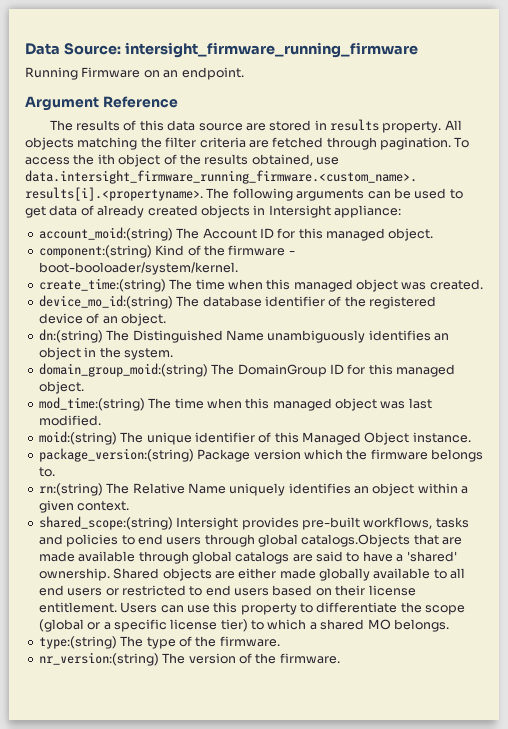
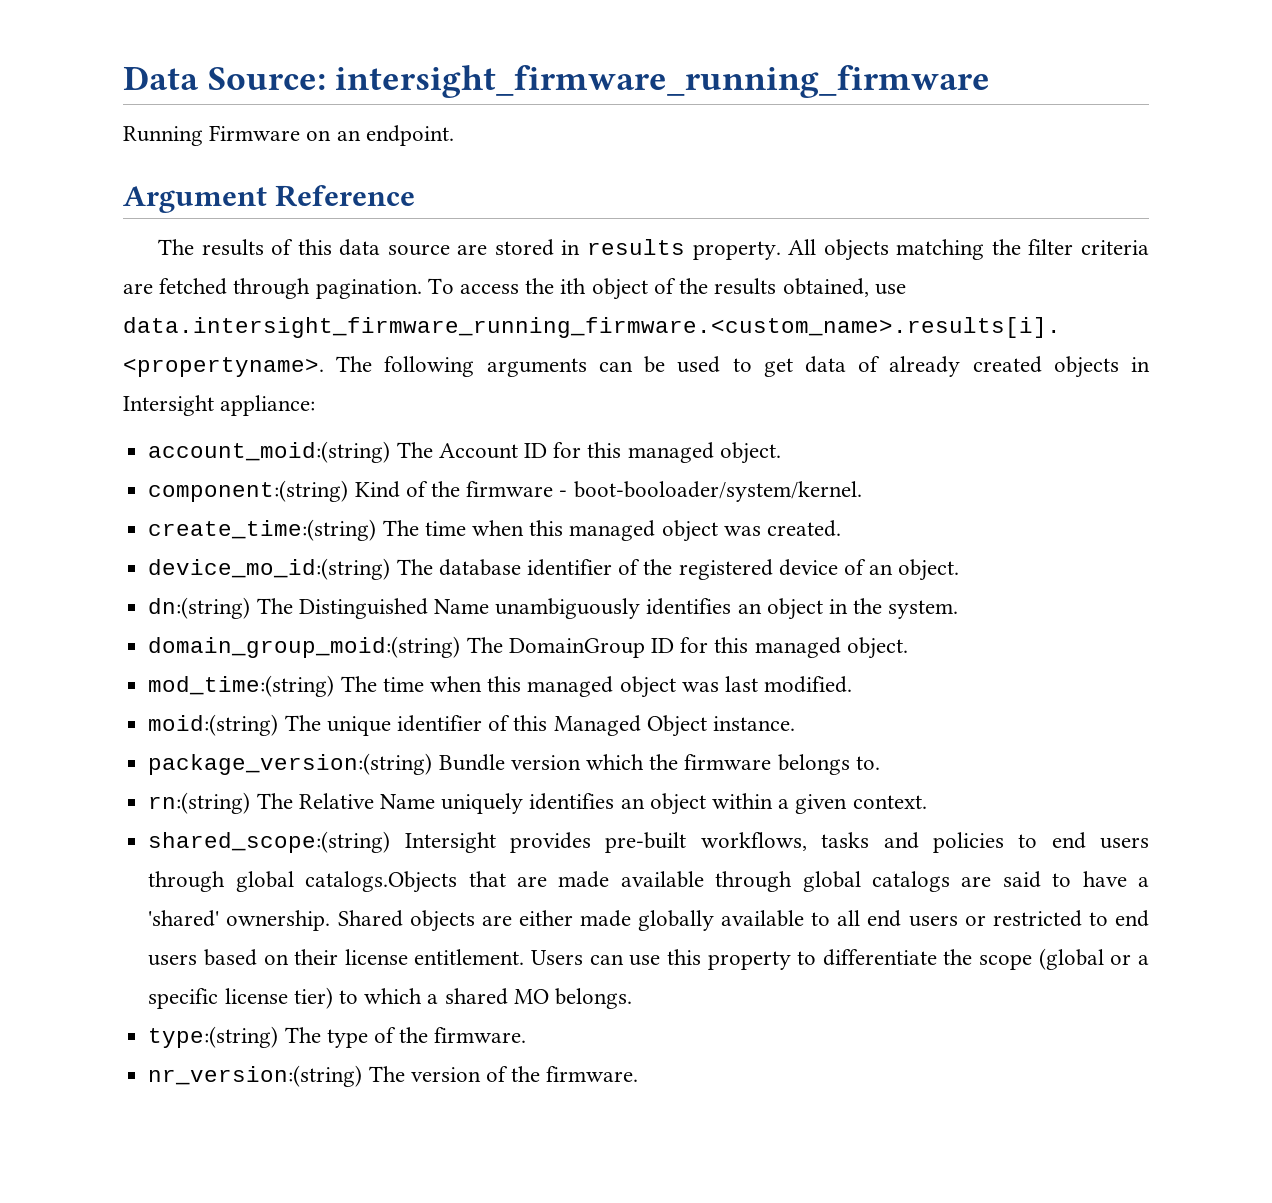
- package_version:(string) Package version which the firmware belongs to.
+ package_version:(string) Bundle version which the firmware belongs to.

